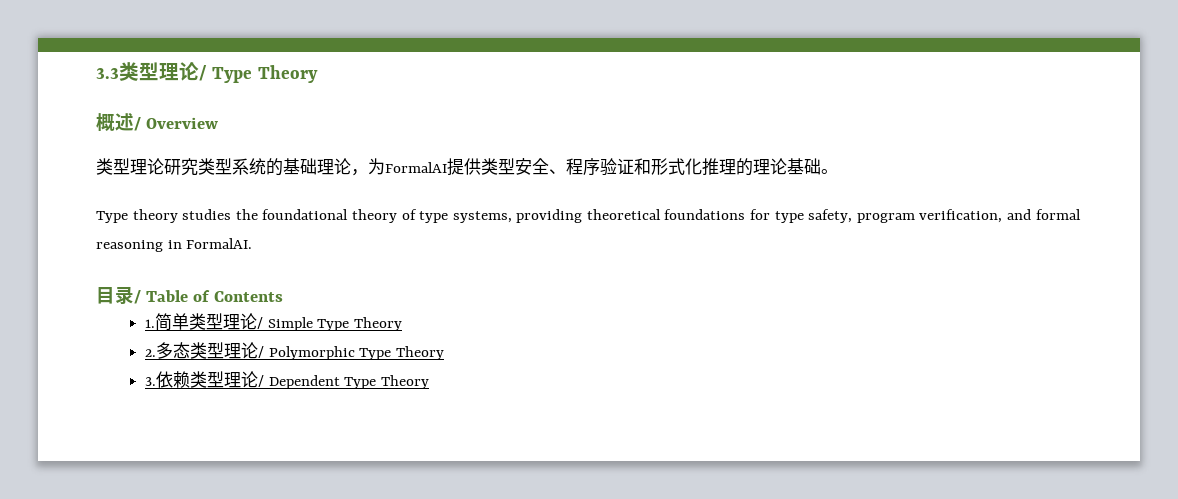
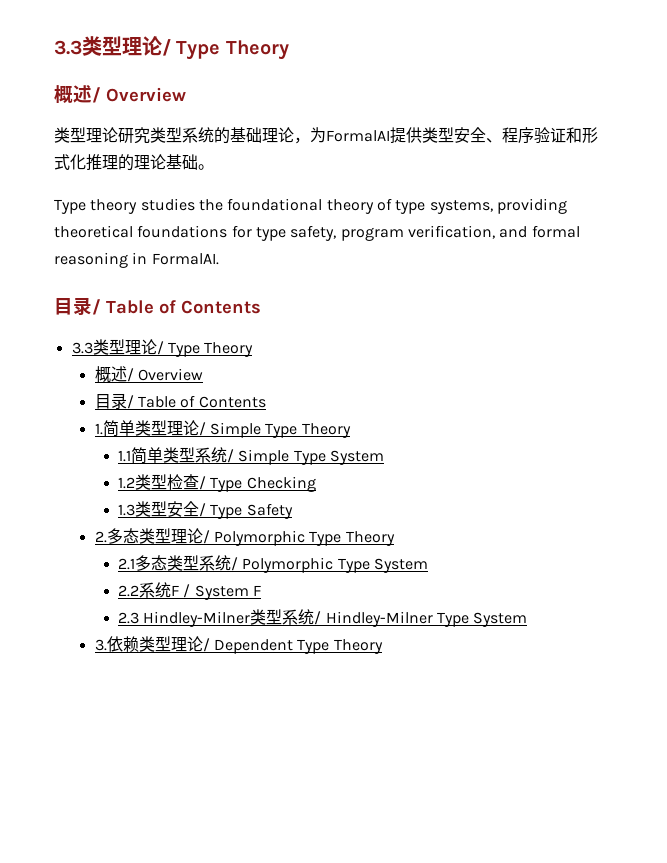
  Type theory studies the foundational theory of type systems, providing theoretical foundations for type safety, program verification, and formal reasoning in FormalAI.
+ 目录/ Table of Contents
+ 3.3类型理论/ Type Theory
+ 概述/ Overview
+ 1.1简单类型系统/ Simple Type System
+ 1.2类型检查/ Type Checking
+ 1.3类型安全/ Type Safety
+ 2.1多态类型系统/ Polymorphic Type System
+ 2.2系统F / System F
+ 2.3 Hindley-Milner类型系统/ Hindley-Milner Type System

